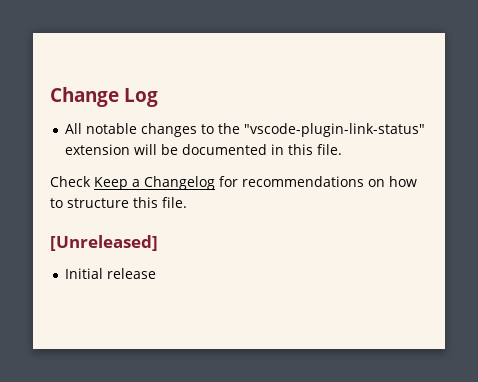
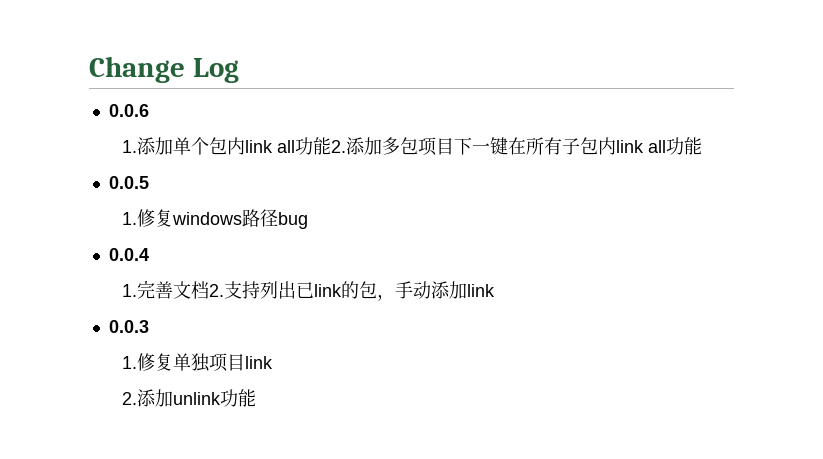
- All notable changes to the "vscode-plugin-link-status" extension will be documented in this file.
- Check Keep a Changelog for recommendations on how to structure this file.
- [Unreleased]
- Initial release
+ 0.0.6
+ 1.添加单个包内link all功能2.添加多包项目下一键在所有子包内link all功能
+ 0.0.5
+ 1.修复windows路径bug
+ 0.0.4
+ 1.完善文档2.支持列出已link的包，手动添加link
+ 0.0.3
+ 1.修复单独项目link
+ 2.添加unlink功能

